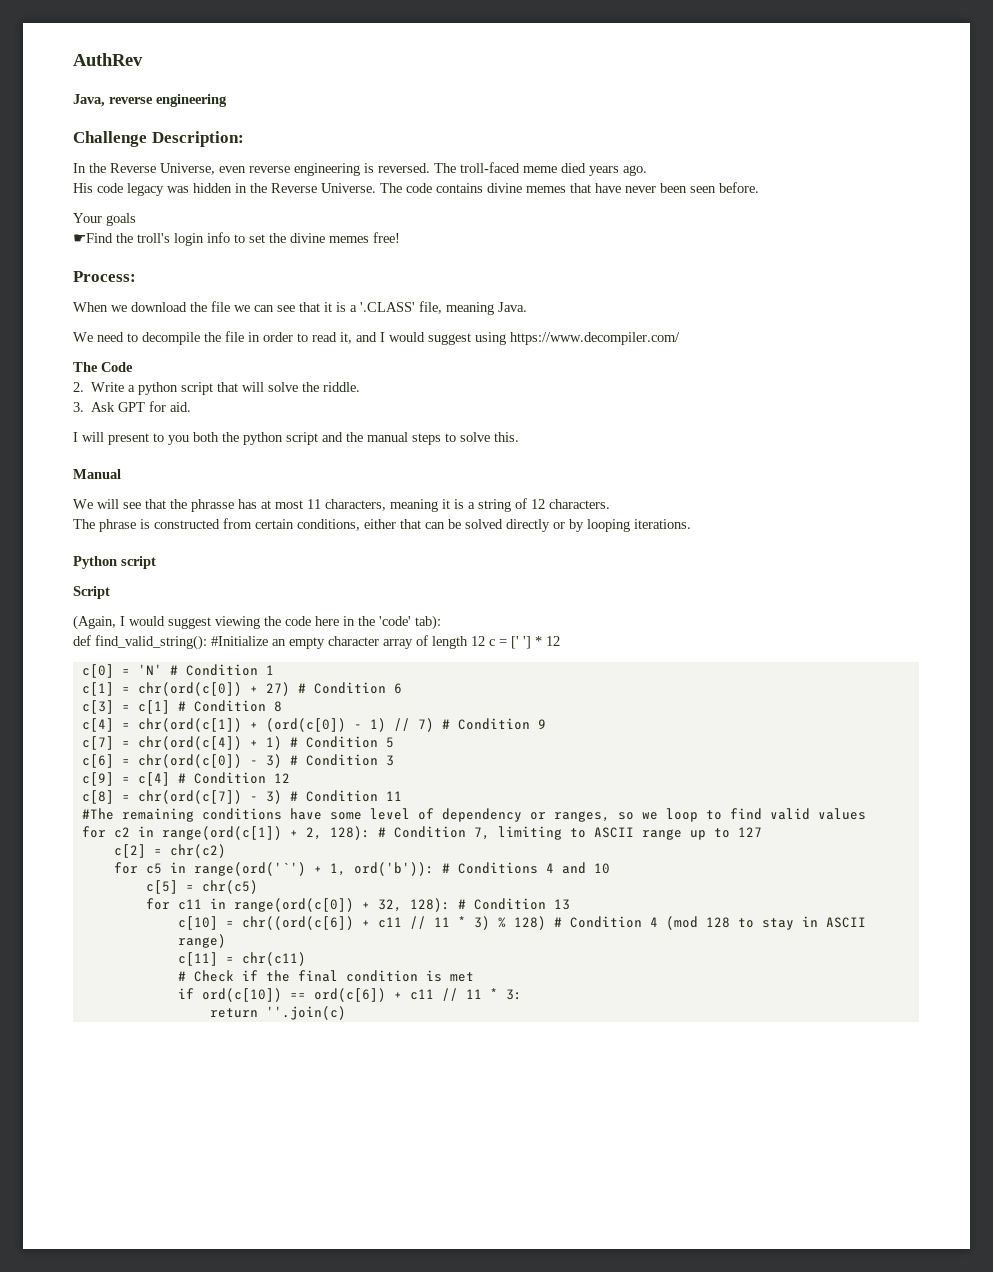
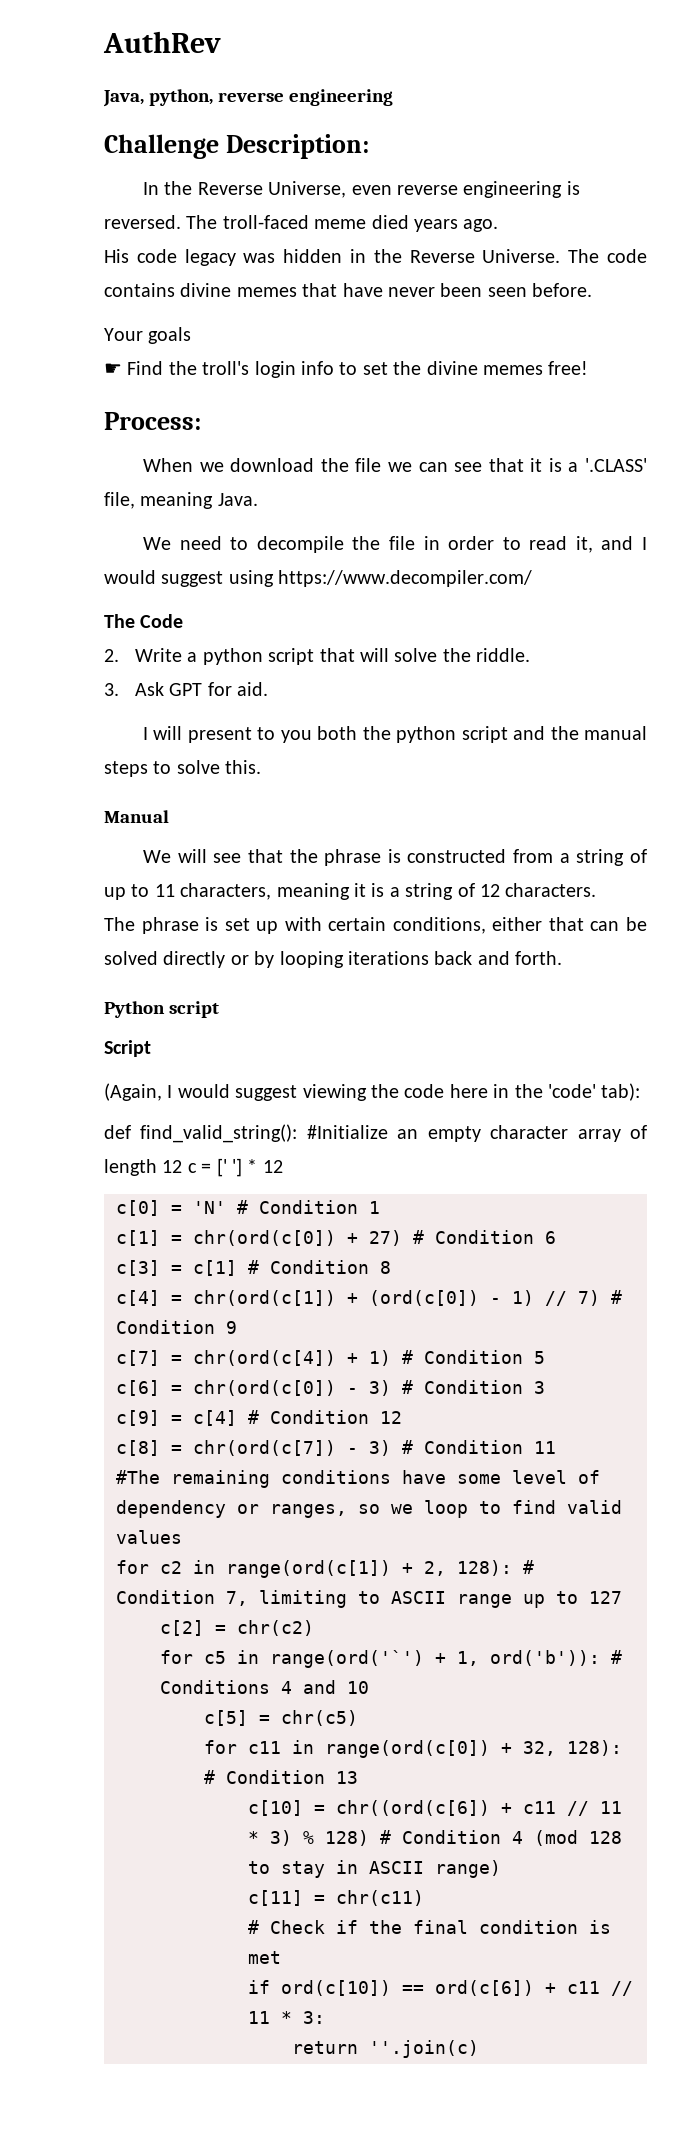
- Java, reverse engineering
+ Java, python, reverse engineering
- ☛Find the troll's login info to set the divine memes free!
+ ☛ Find the troll's login info to set the divine memes free!
- We will see that the phrasse has at most 11 characters, meaning it is a string of 12 characters.
+ We will see that the phrase is constructed from a string of up to 11 characters, meaning it is a string of 12 characters.
- The phrase is constructed from certain conditions, either that can be solved directly or by looping iterations.
+ The phrase is set up with certain conditions, either that can be solved directly or by looping iterations back and forth.

